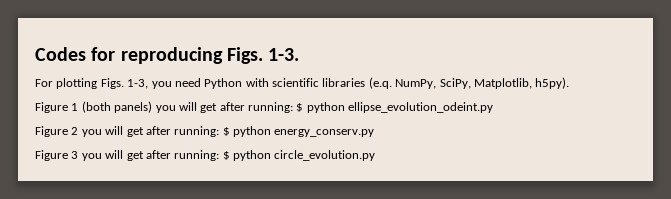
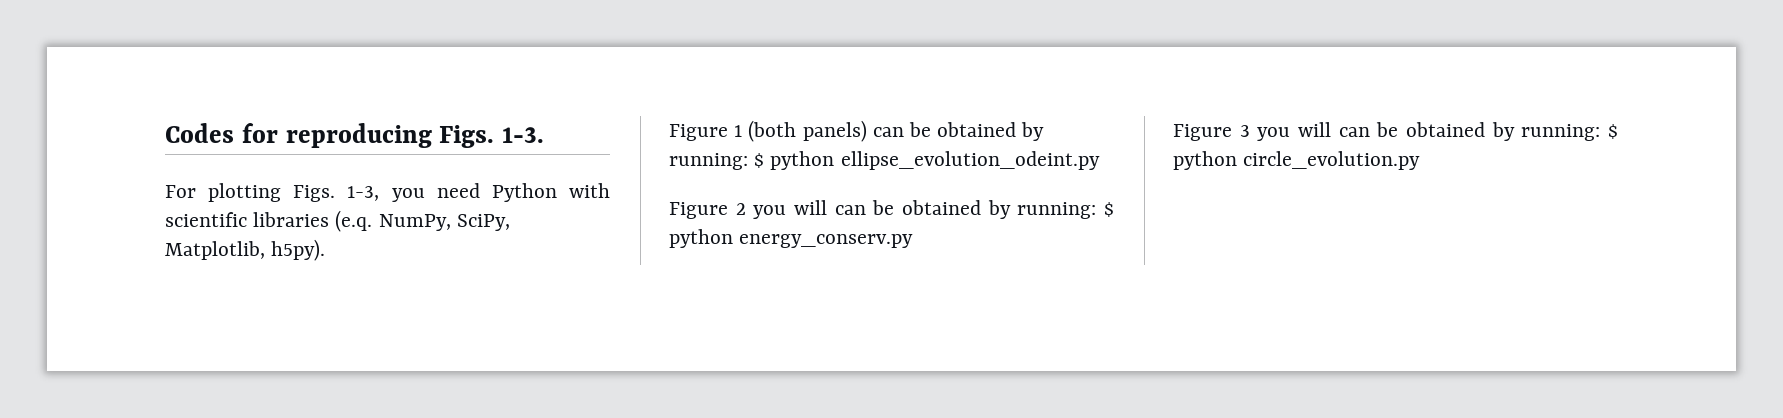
- Figure 1 (both panels) you will get after running: $ python ellipse_evolution_odeint.py
+ Figure 1 (both panels) can be obtained by running: $ python ellipse_evolution_odeint.py
- Figure 2 you will get after running: $ python energy_conserv.py
+ Figure 2 you will can be obtained by running: $ python energy_conserv.py
- Figure 3 you will get after running: $ python circle_evolution.py
+ Figure 3 you will can be obtained by running: $ python circle_evolution.py

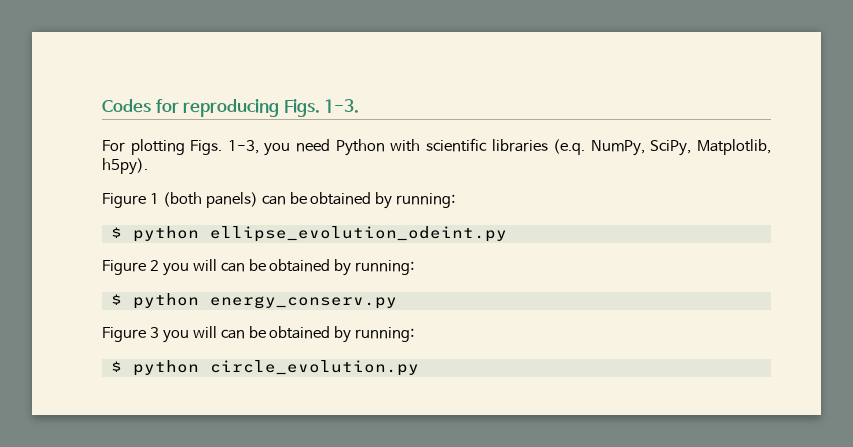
- Figure 1 (both panels) can be obtained by running: $ python ellipse_evolution_odeint.py
+ Figure 1 (both panels) can be obtained by running:
+ $ python ellipse_evolution_odeint.py
- Figure 2 you will can be obtained by running: $ python energy_conserv.py
+ Figure 2 you will can be obtained by running:
+ $ python energy_conserv.py
- Figure 3 you will can be obtained by running: $ python circle_evolution.py
+ Figure 3 you will can be obtained by running:
+ $ python circle_evolution.py

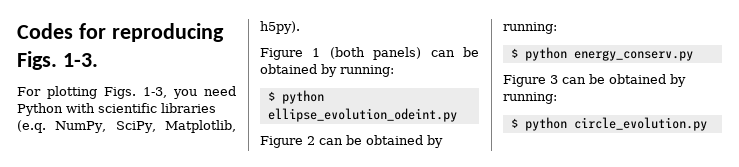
- Figure 2 you will can be obtained by running:
+ Figure 2 can be obtained by running:
- Figure 3 you will can be obtained by running:
+ Figure 3 can be obtained by running:

